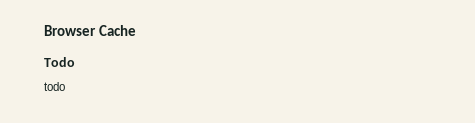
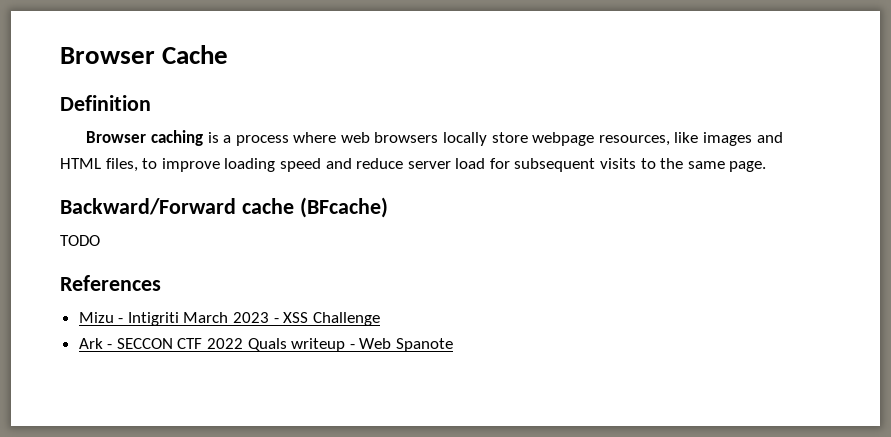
- Todo
- todo
+ Definition
+ Browser caching is a process where web browsers locally store webpage resources, like images and HTML files, to improve loading speed and reduce server load for subsequent visits to the same page.
+ Backward/Forward cache (BFcache)
+ TODO
+ References
+ Mizu - Intigriti March 2023 - XSS Challenge
+ Ark - SECCON CTF 2022 Quals writeup - Web Spanote

